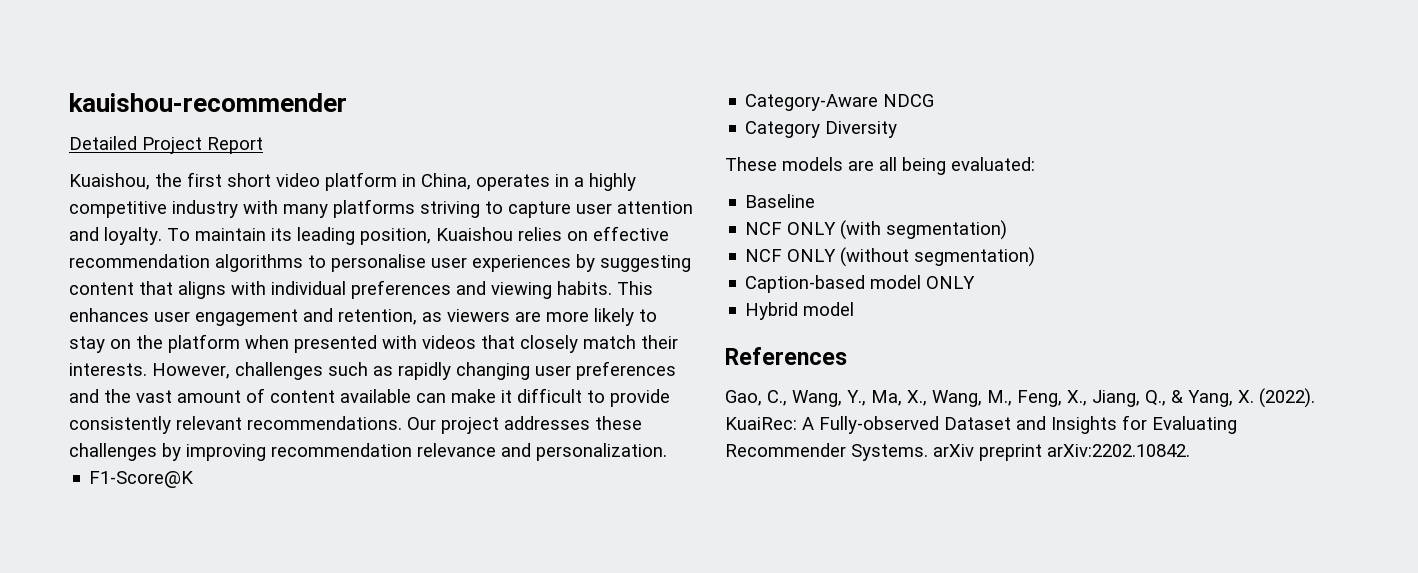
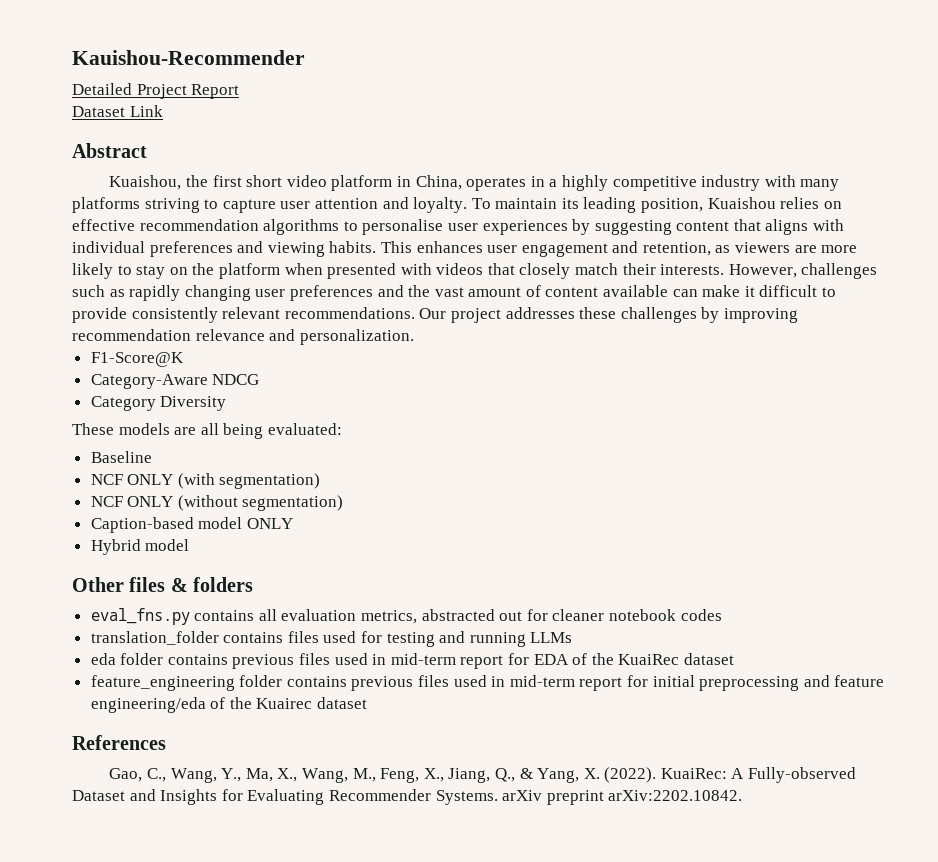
- kauishou-recommender
+ Kauishou-Recommender
+ Dataset Link
+ Abstract
+ Other files & folders
+ eval_fns.py contains all evaluation metrics, abstracted out for cleaner notebook codes
+ translation_folder contains files used for testing and running LLMs
+ eda folder contains previous files used in mid-term report for EDA of the KuaiRec dataset
+ feature_engineering folder contains previous files used in mid-term report for initial preprocessing and feature engineering/eda of the Kuairec dataset

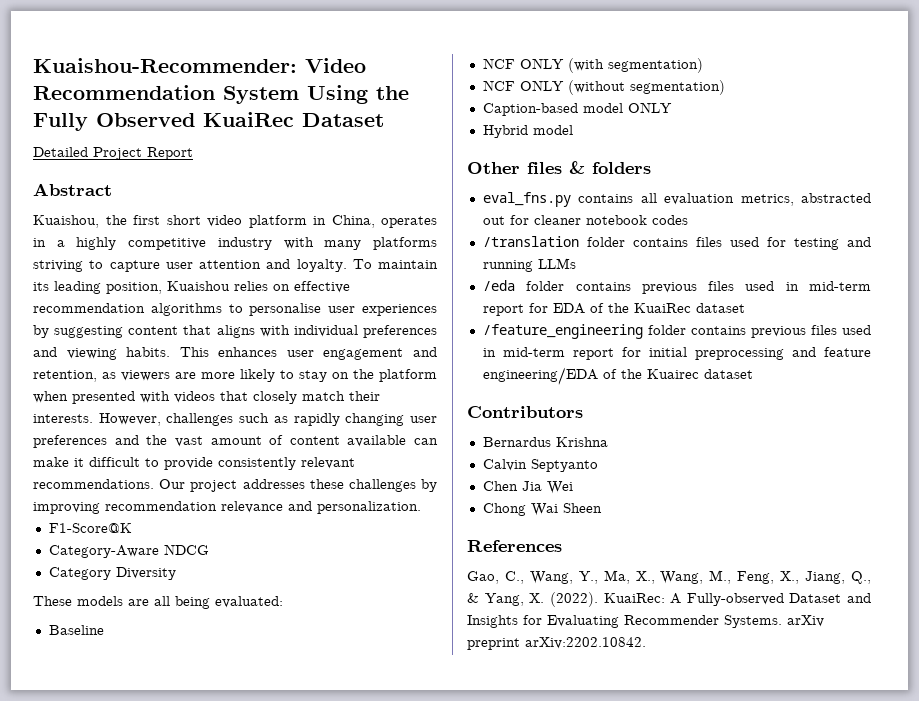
- Kauishou-Recommender
+ Kuaishou-Recommender: Video Recommendation System Using the Fully Observed KuaiRec Dataset
- Dataset Link
- translation_folder contains files used for testing and running LLMs
+ /translation folder contains files used for testing and running LLMs
- eda folder contains previous files used in mid-term report for EDA of the KuaiRec dataset
+ /eda folder contains previous files used in mid-term report for EDA of the KuaiRec dataset
- feature_engineering folder contains previous files used in mid-term report for initial preprocessing and feature engineering/eda of the Kuairec dataset
+ /feature_engineering folder contains previous files used in mid-term report for initial preprocessing and feature engineering/EDA of the Kuairec dataset
+ Contributors
+ Bernardus Krishna
+ Calvin Septyanto
+ Chen Jia Wei
+ Chong Wai Sheen

